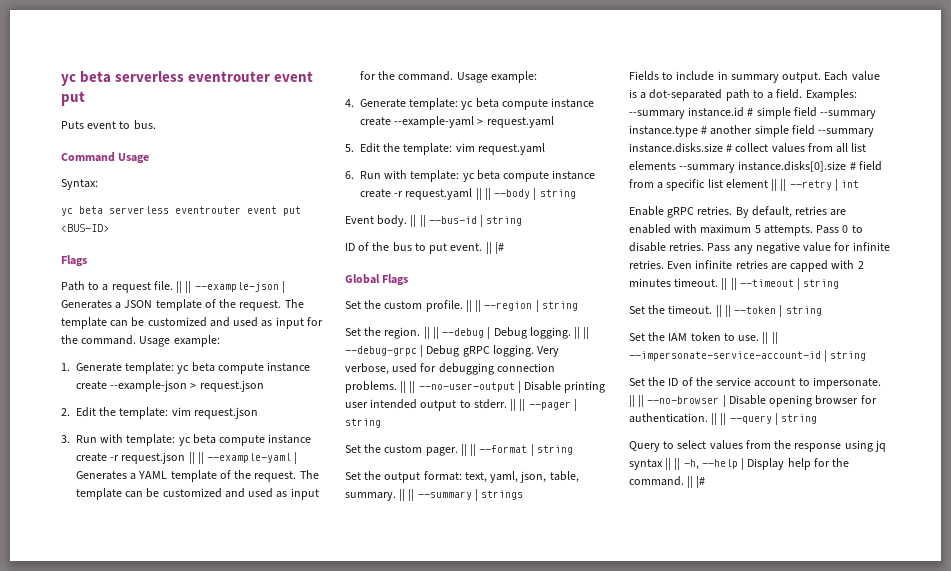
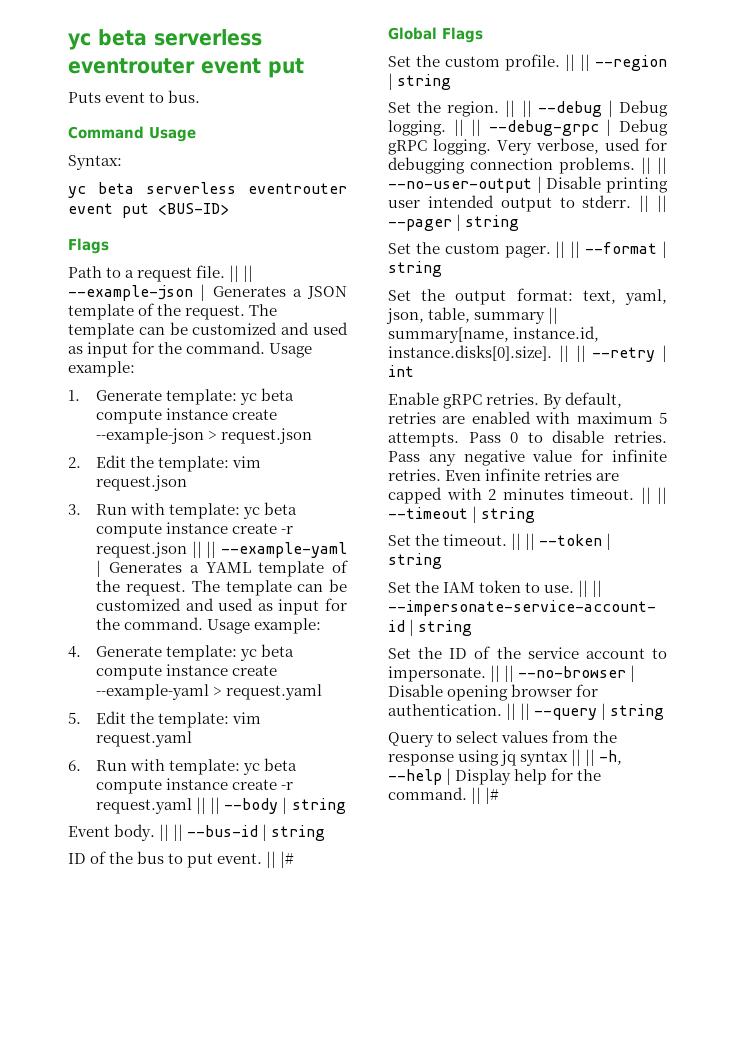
- Set the output format: text, yaml, json, table, summary. || || --summary | strings
- Fields to include in summary output. Each value is a dot-separated path to a field. Examples: --summary instance.id # simple field --summary instance.type # another simple field --summary instance.disks.size # collect values from all list elements --summary instance.disks[0].size # field from a specific list element || || --retry | int
+ Set the output format: text, yaml, json, table, summary || summary[name, instance.id, instance.disks[0].size]. || || --retry | int

